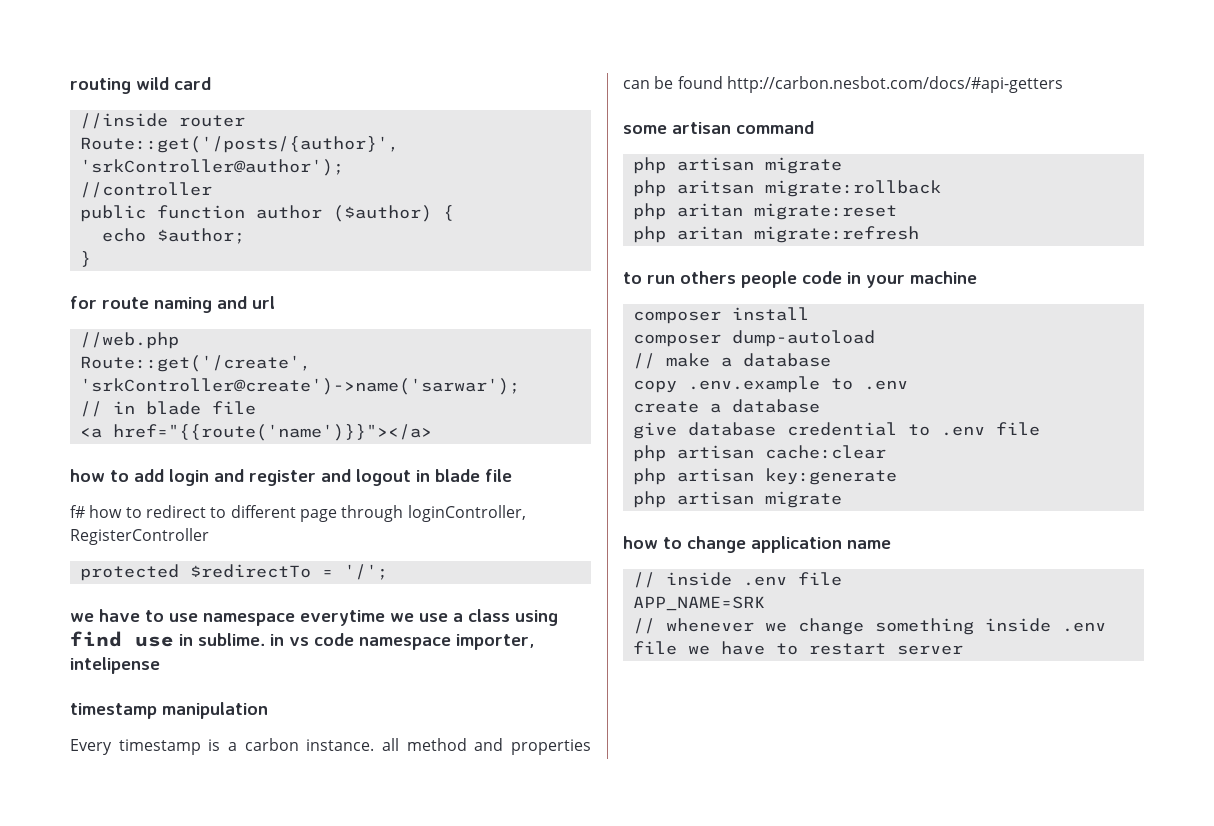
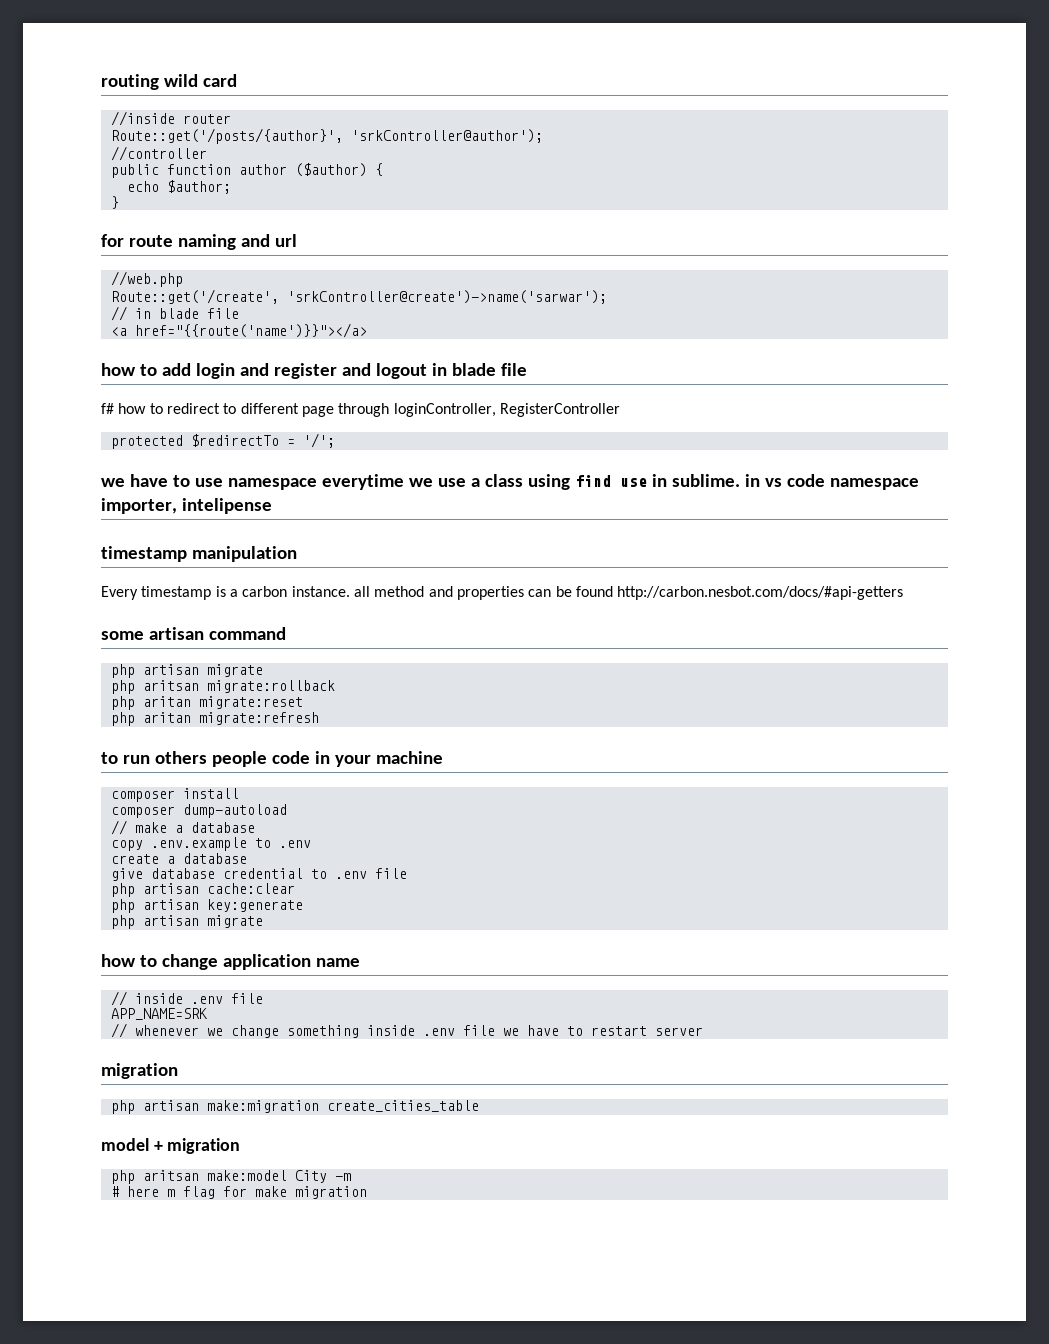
  // whenever we change something inside .env file we have to restart server
+ migration
+ php artisan make:migration create_cities_table
+ model + migration
+ php aritsan make:model City -m
+ # here m flag for make migration

